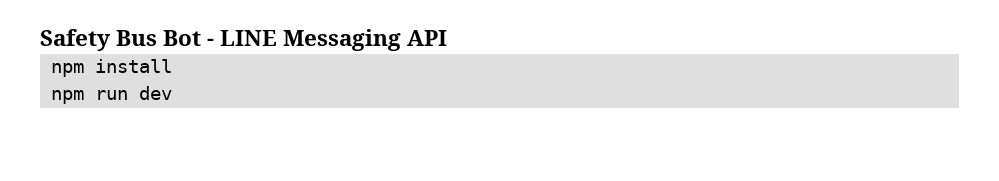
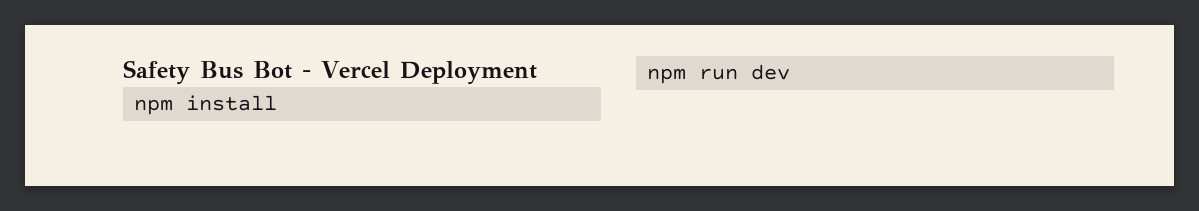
- Safety Bus Bot - LINE Messaging API
+ Safety Bus Bot - Vercel Deployment

